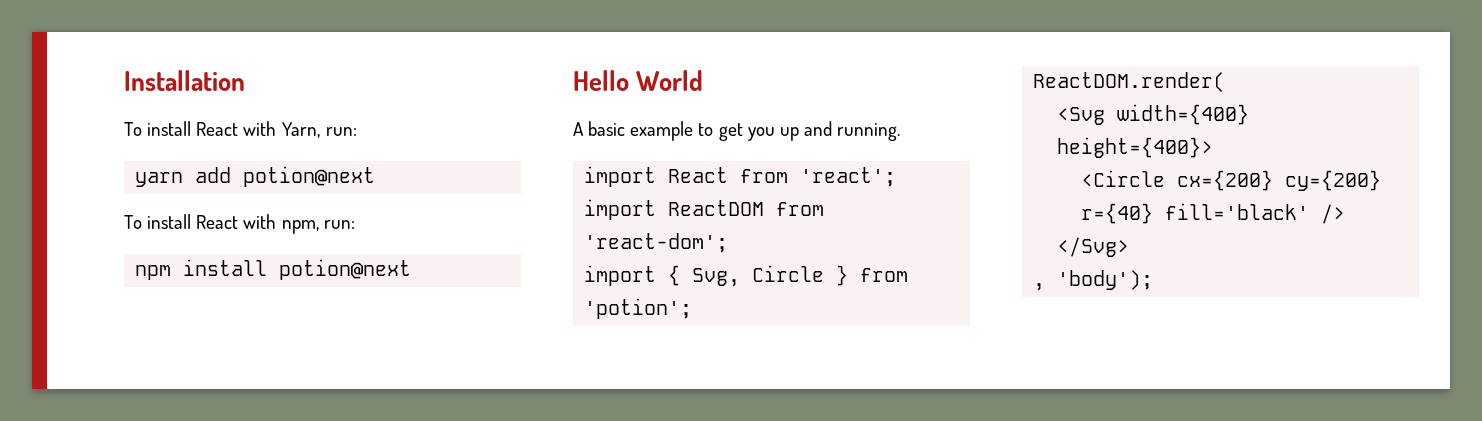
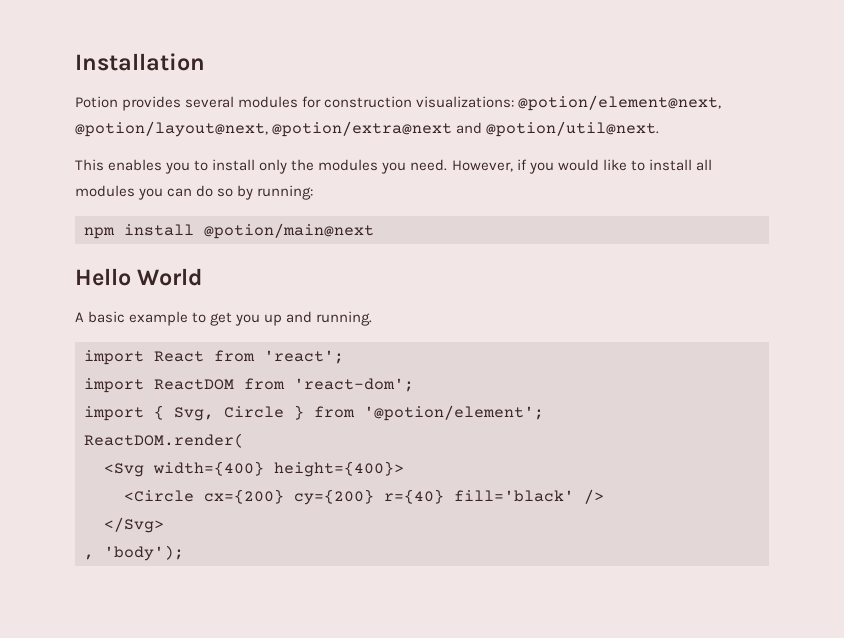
- To install React with Yarn, run:
- yarn add potion@next
- To install React with npm, run:
+ Potion provides several modules for construction visualizations: @potion/element@next, @potion/layout@next, @potion/extra@next and @potion/util@next.
+ This enables you to install only the modules you need. However, if you would like to install all modules you can do so by running:
- npm install potion@next
+ npm install @potion/main@next
- import { Svg, Circle } from 'potion';
+ import { Svg, Circle } from '@potion/element';

